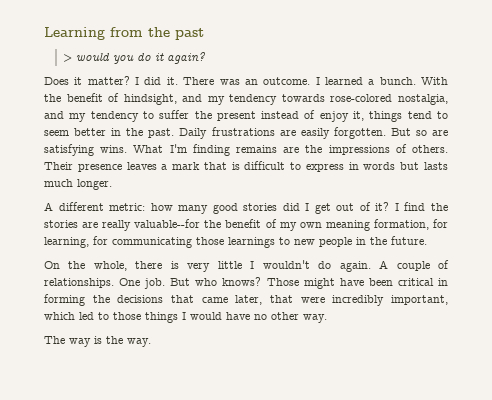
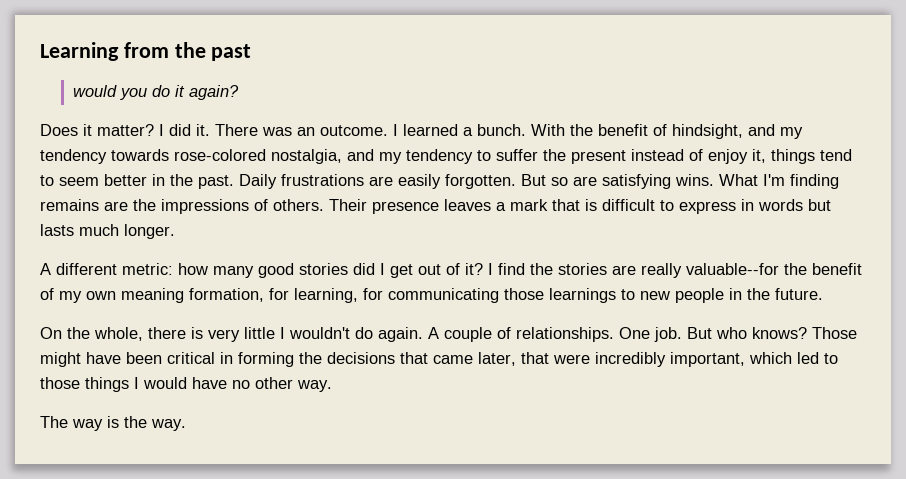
- > would you do it again?
+ would you do it again?

